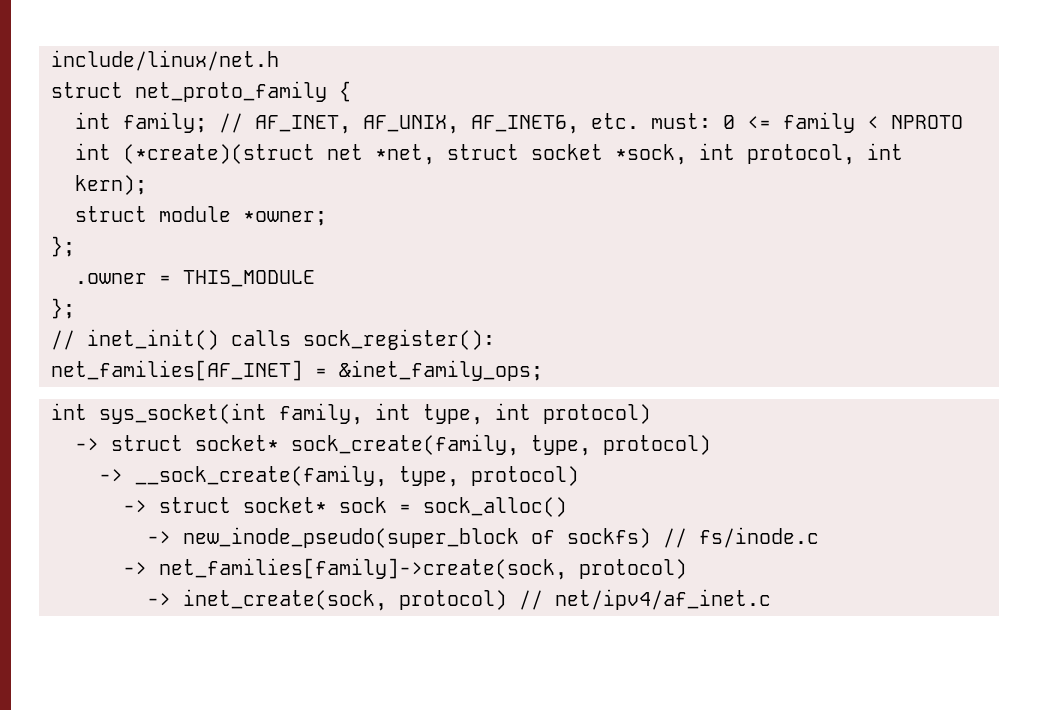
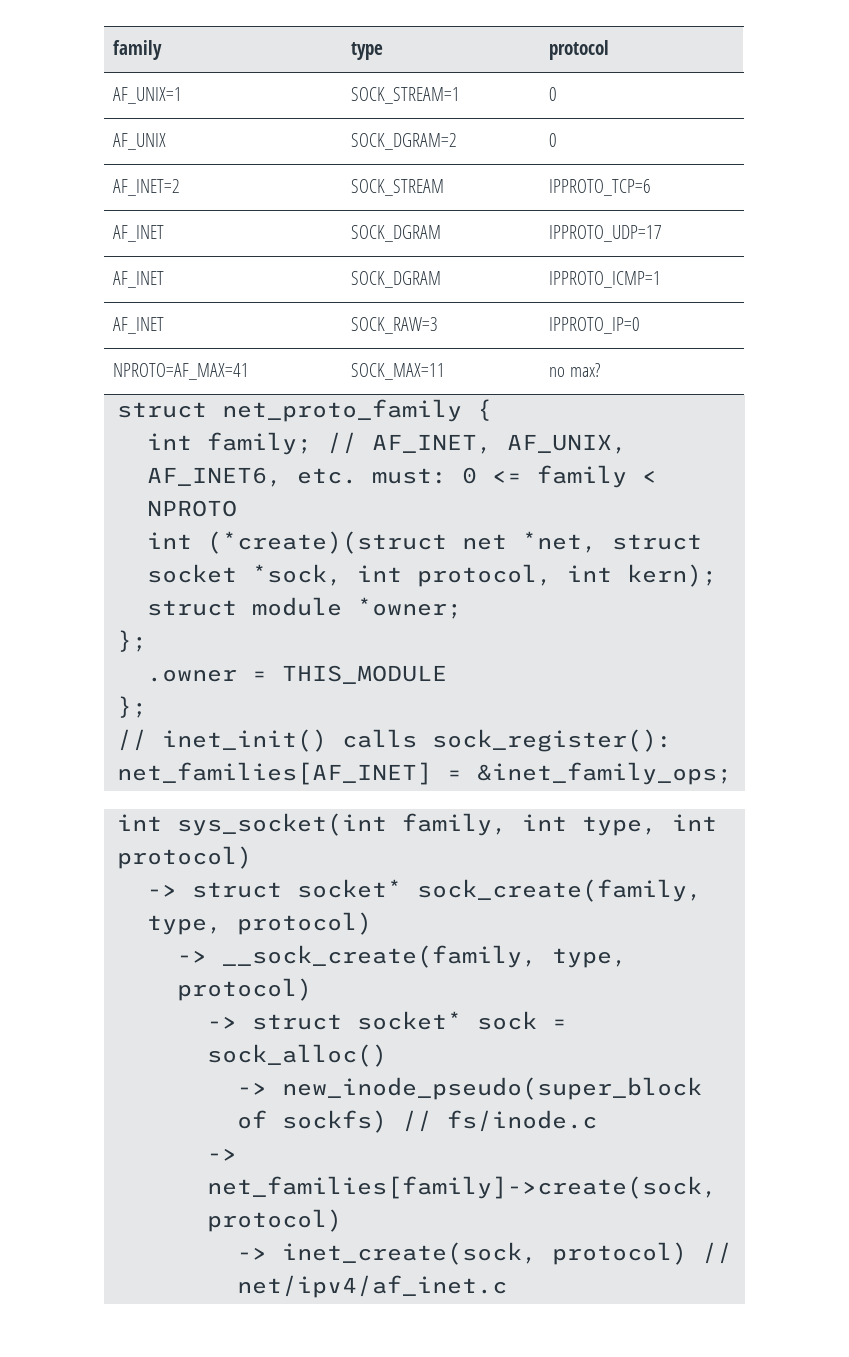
- include/linux/net.h
+ family | type | protocol
+ AF_UNIX=1 | SOCK_STREAM=1 | 0
+ AF_UNIX | SOCK_DGRAM=2 | 0
+ AF_INET=2 | SOCK_STREAM | IPPROTO_TCP=6
+ AF_INET | SOCK_DGRAM | IPPROTO_UDP=17
+ AF_INET | SOCK_DGRAM | IPPROTO_ICMP=1
+ AF_INET | SOCK_RAW=3 | IPPROTO_IP=0
+ NPROTO=AF_MAX=41 | SOCK_MAX=11 | no max?

